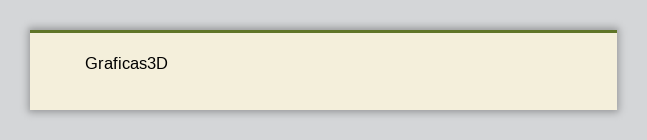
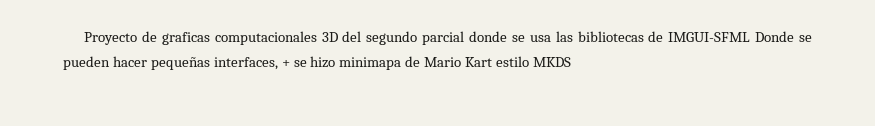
- Graficas3D
+ Proyecto de graficas computacionales 3D del segundo parcial donde se usa las bibliotecas de IMGUI-SFML Donde se pueden hacer pequeñas interfaces, + se hizo minimapa de Mario Kart estilo MKDS

